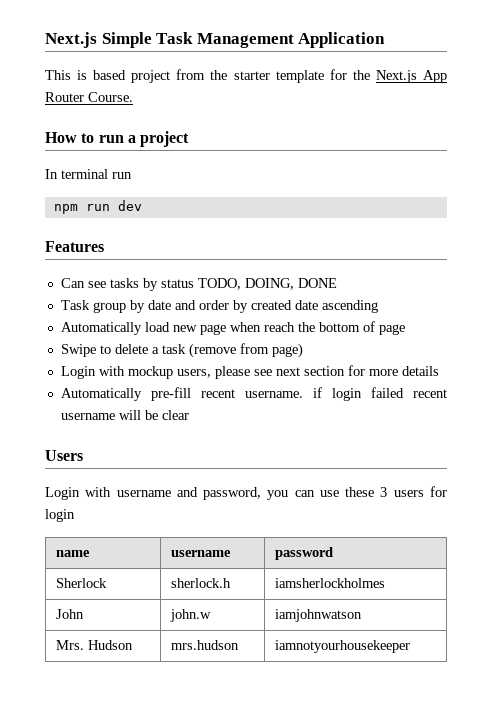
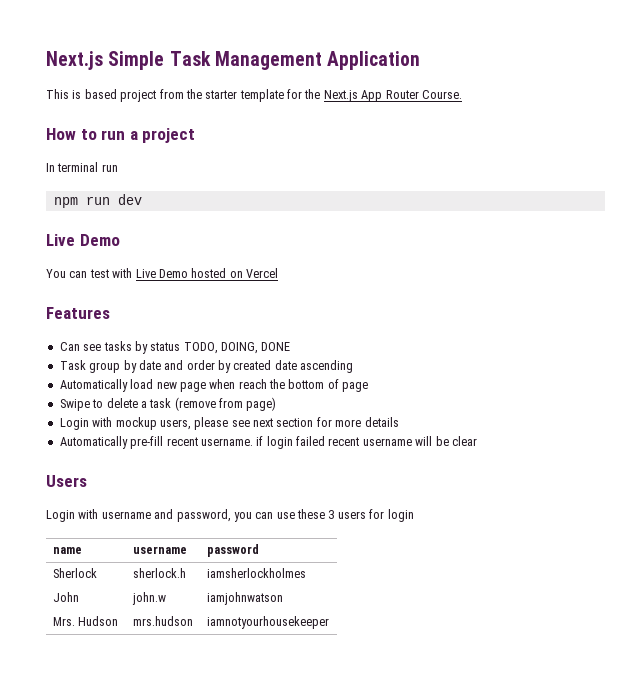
  npm run dev
+ Live Demo
+ You can test with Live Demo hosted on Vercel

